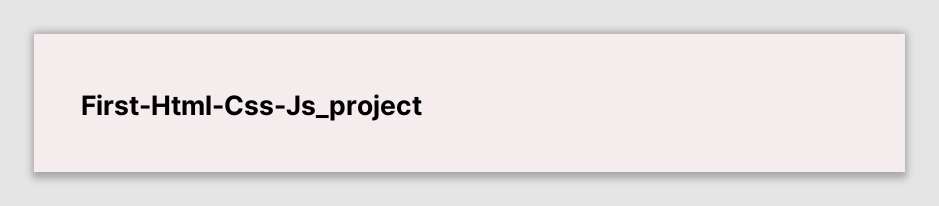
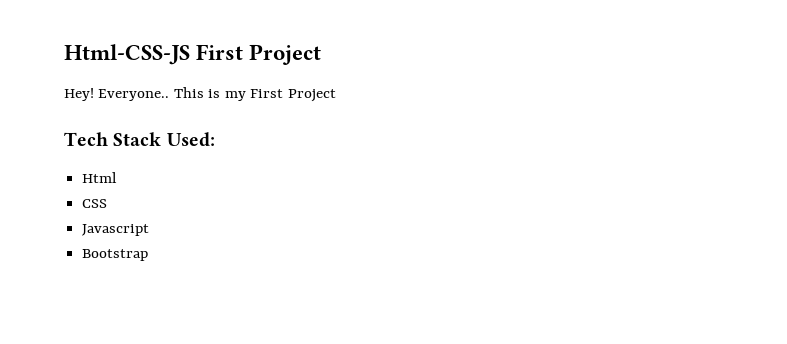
- First-Html-Css-Js_project
+ Html-CSS-JS First Project
+ Hey! Everyone.. This is my First Project
+ Tech Stack Used:
+ Html
+ CSS
+ Javascript
+ Bootstrap

